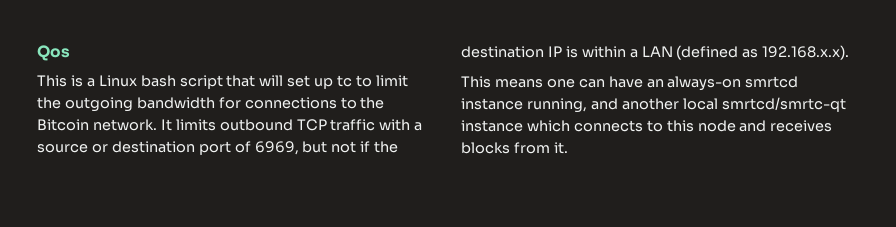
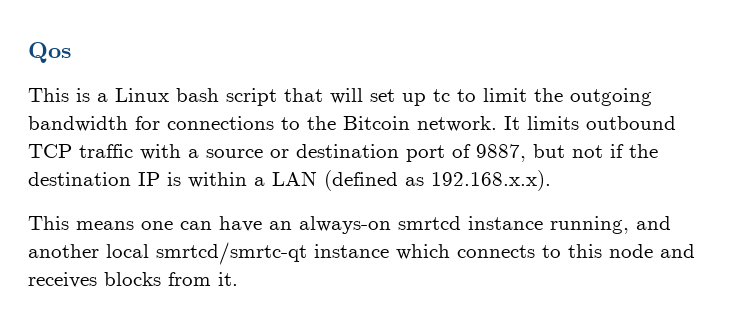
- It limits outbound TCP traffic with a source or destination port of 6969, but not if the destination IP is within a LAN (defined as 192.168.x.x).
+ It limits outbound TCP traffic with a source or destination port of 9887, but not if the destination IP is within a LAN (defined as 192.168.x.x).

